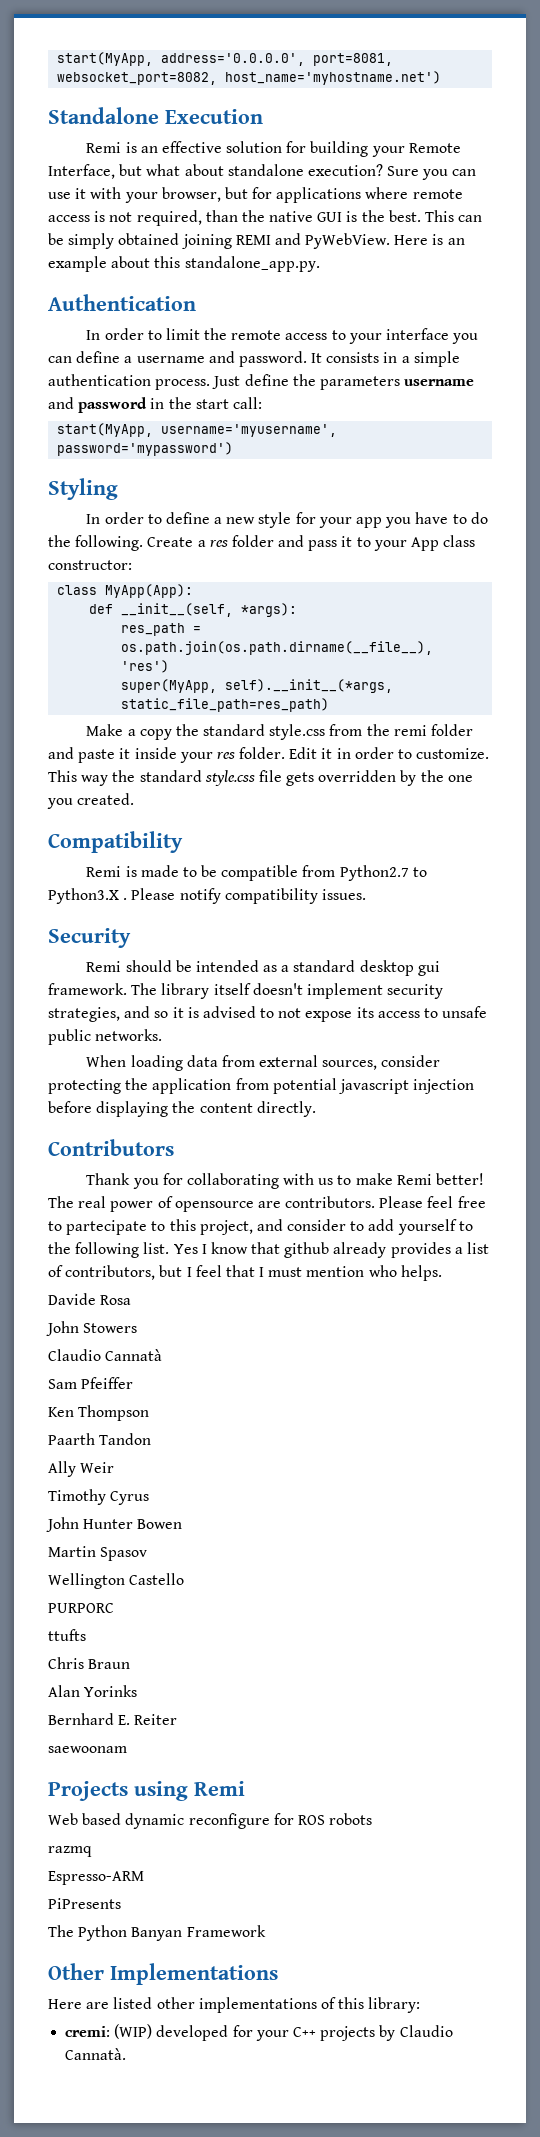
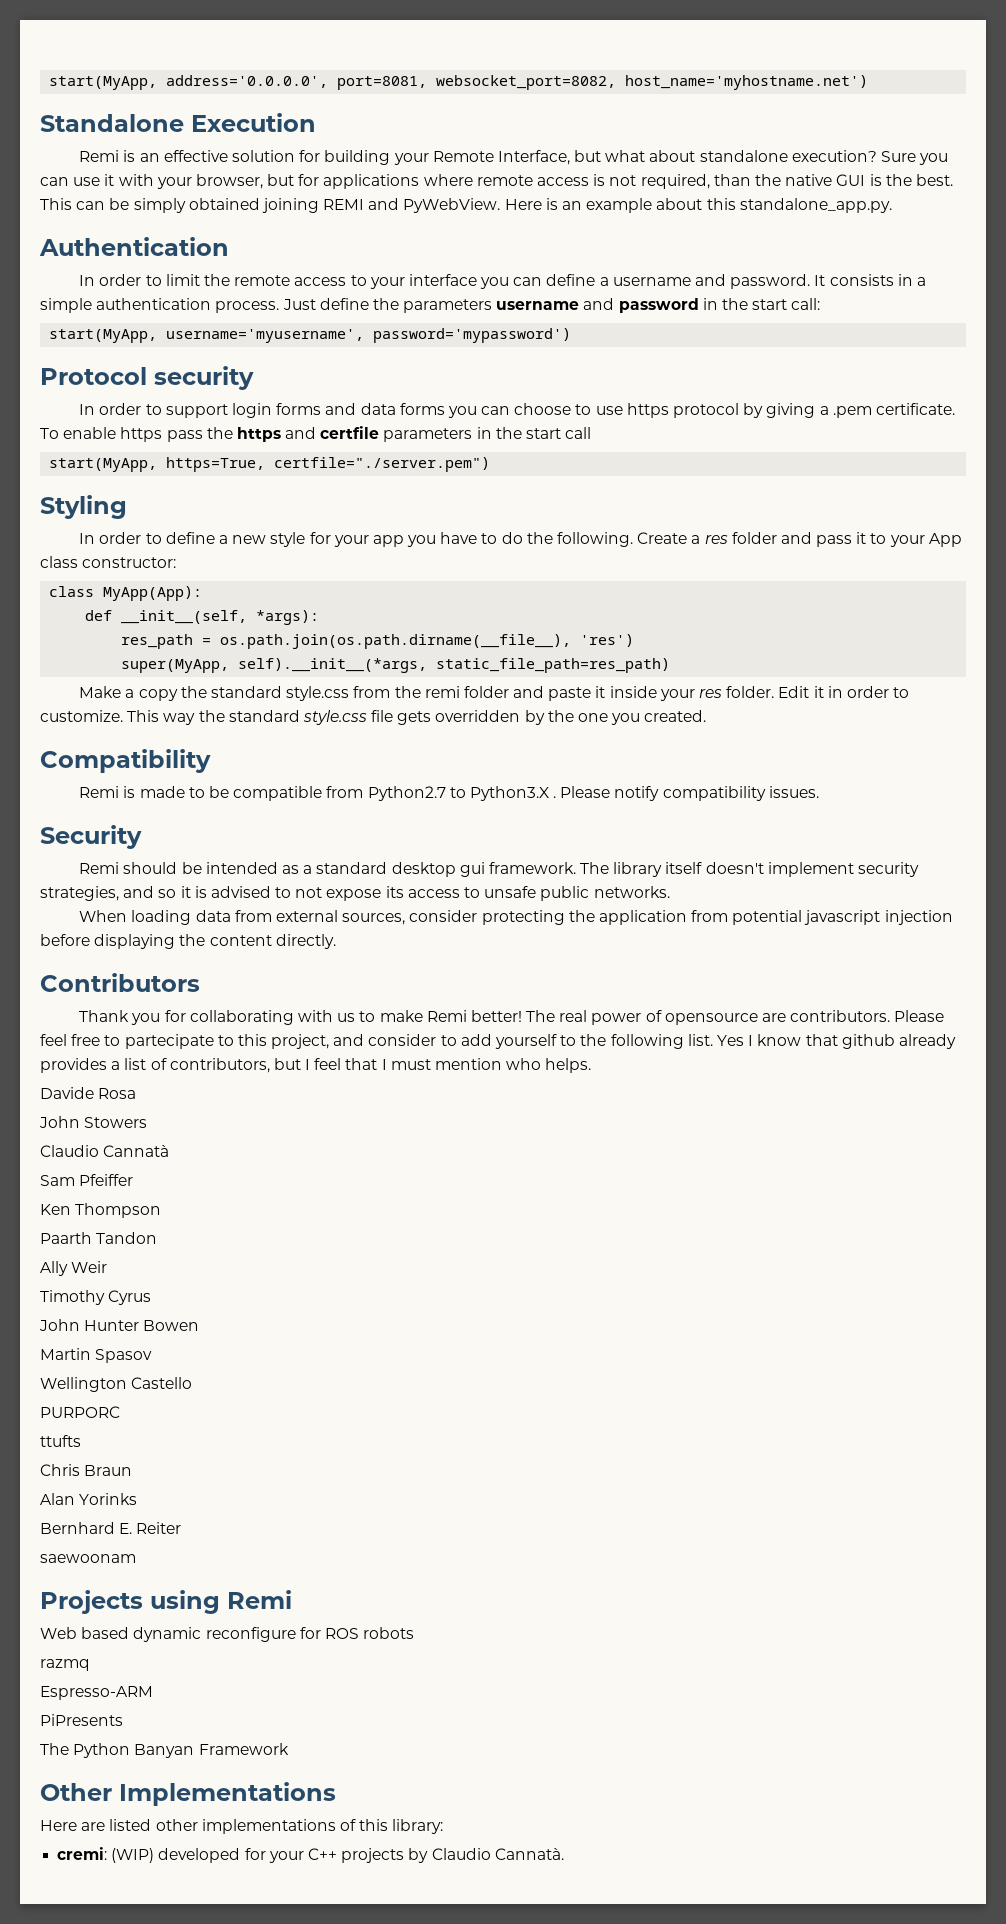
+ Protocol security
+ In order to support login forms and data forms you can choose to use https protocol by giving a .pem certificate. To enable https pass the https and certfile parameters in the start call
+ start(MyApp, https=True, certfile="./server.pem")

